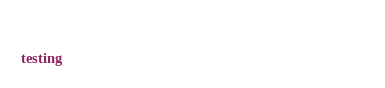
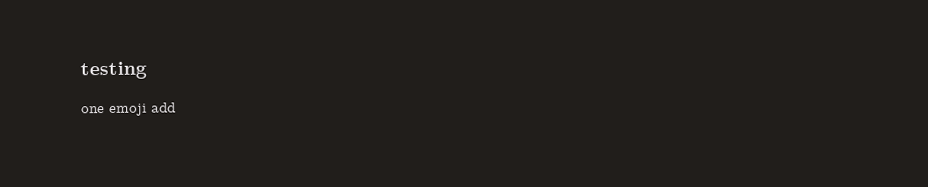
+ one emoji add

